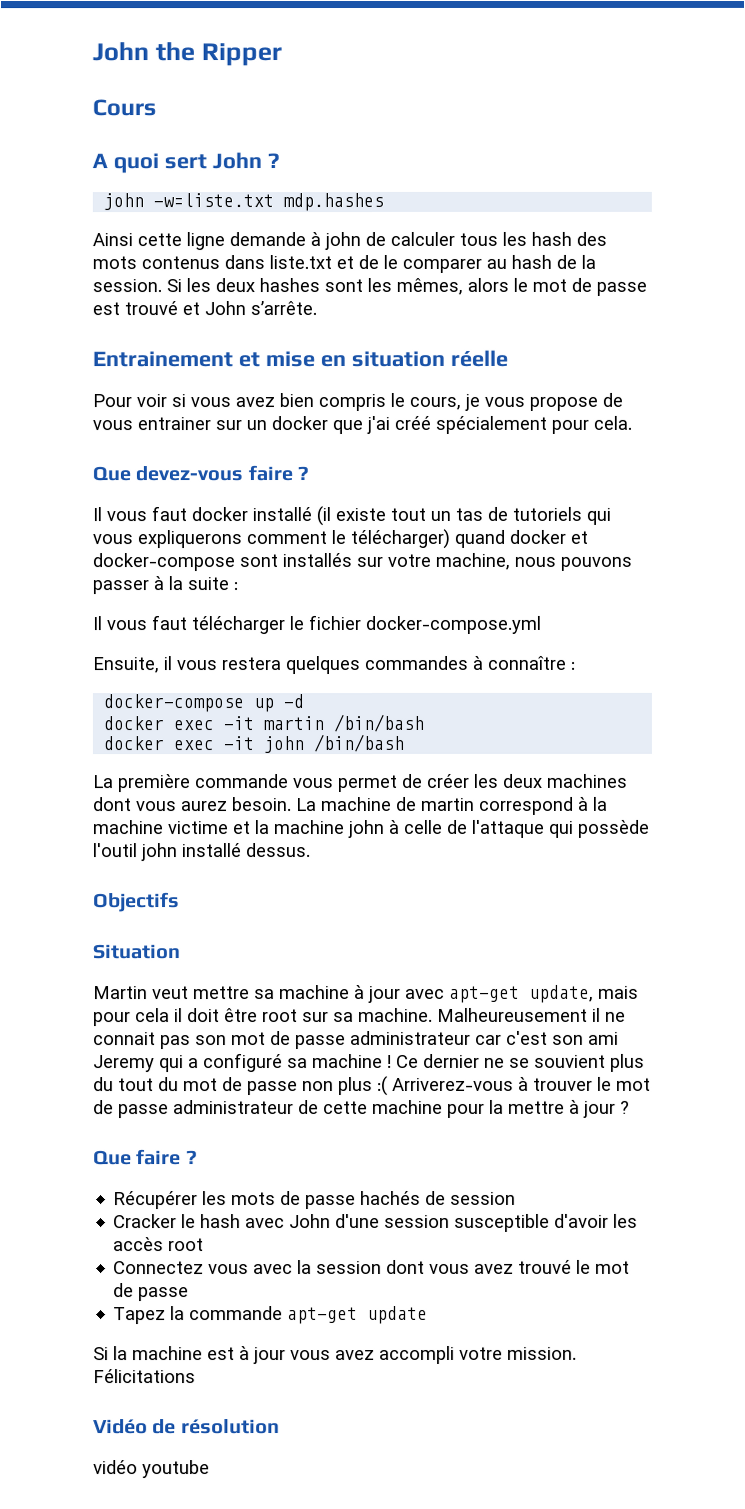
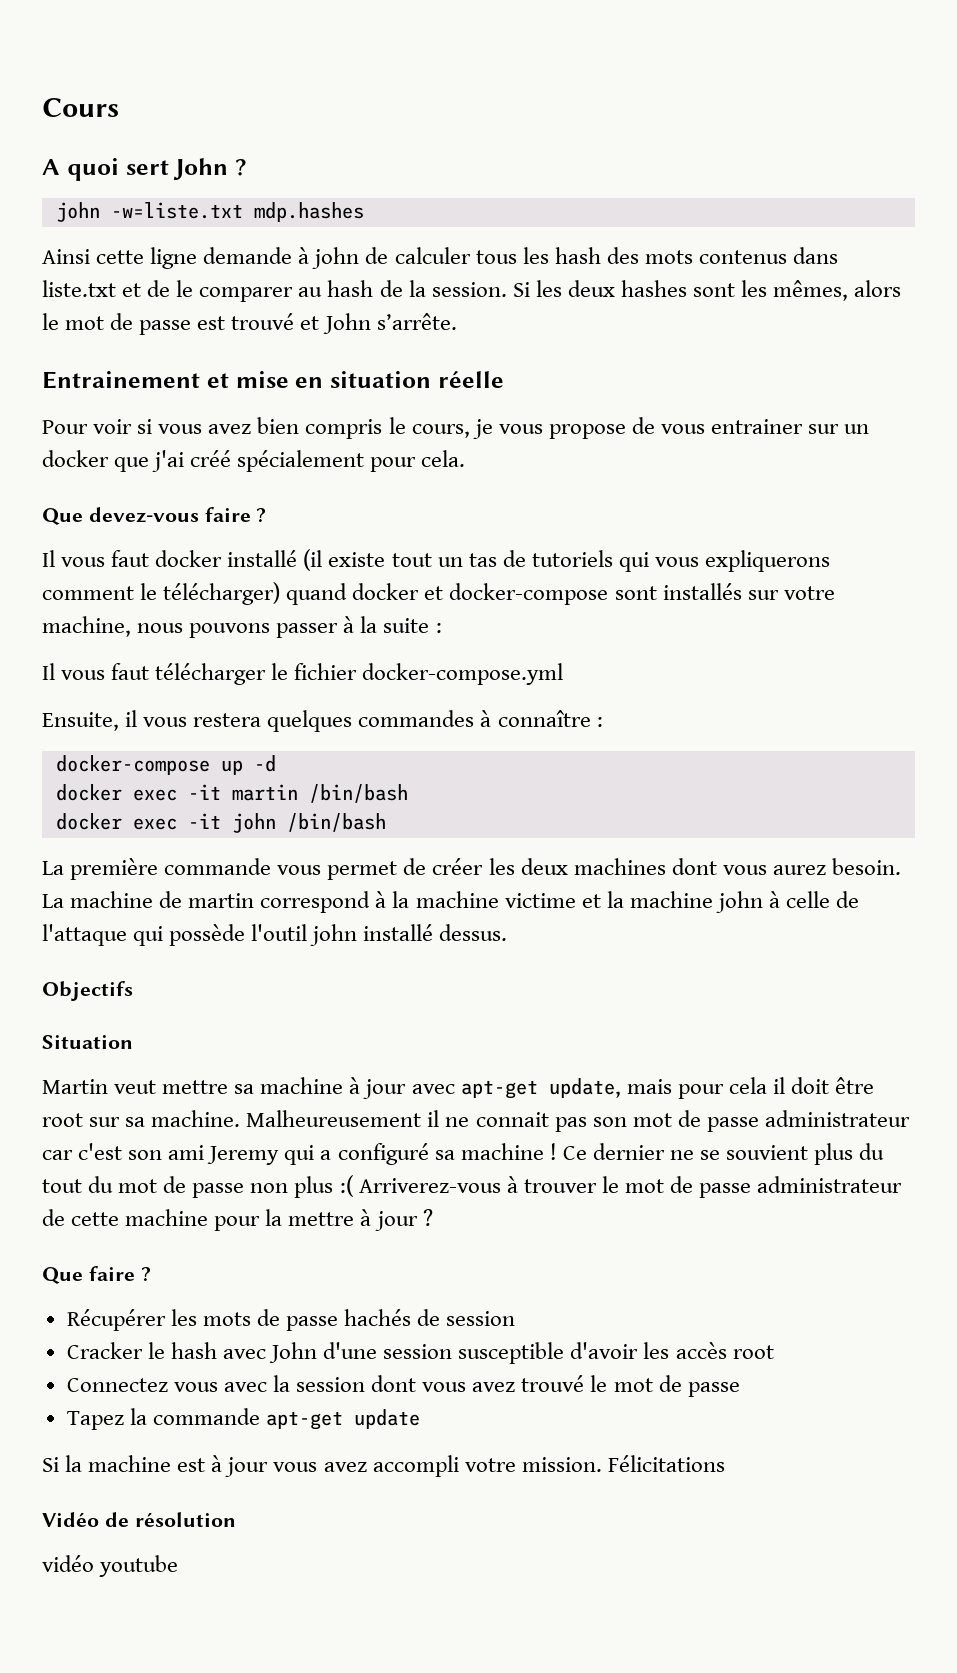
- John the Ripper

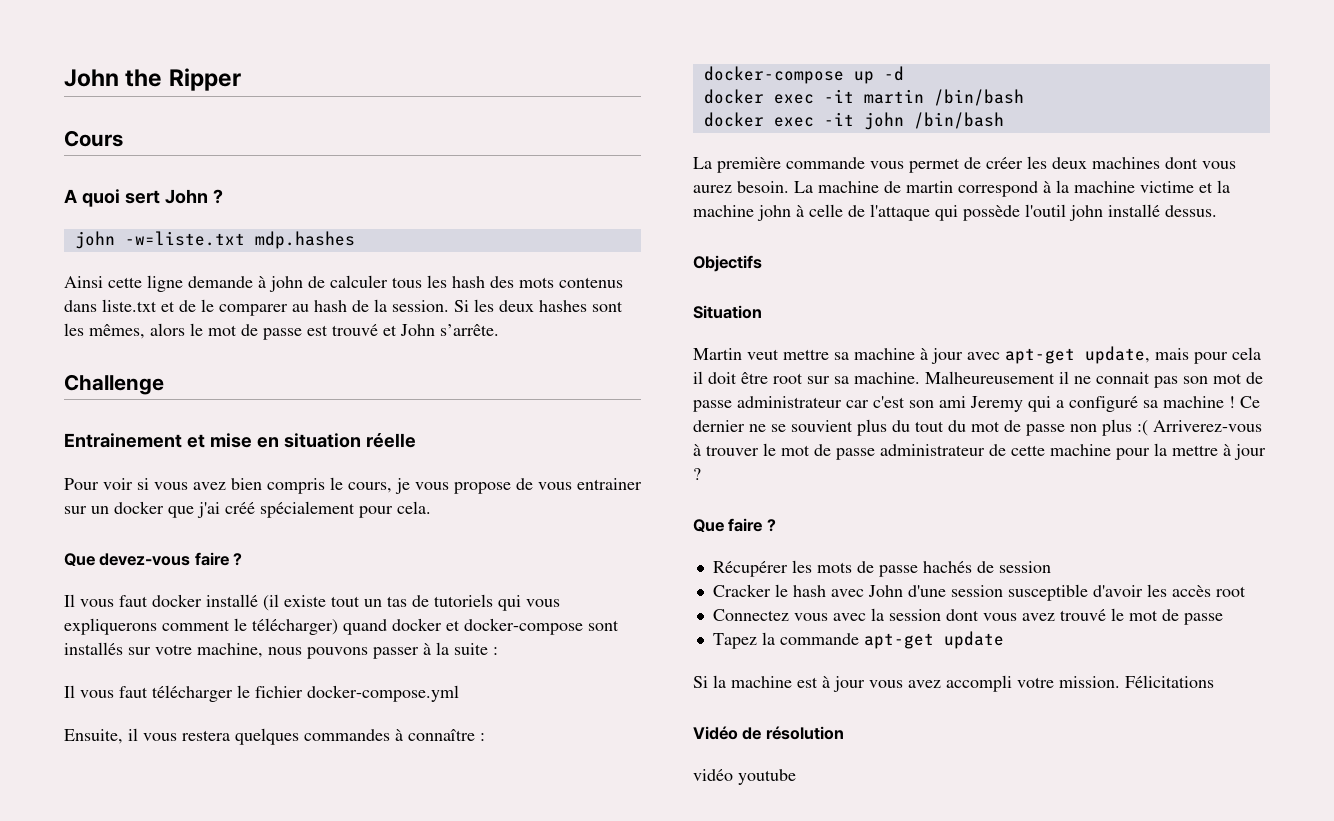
+ John the Ripper
+ Challenge

